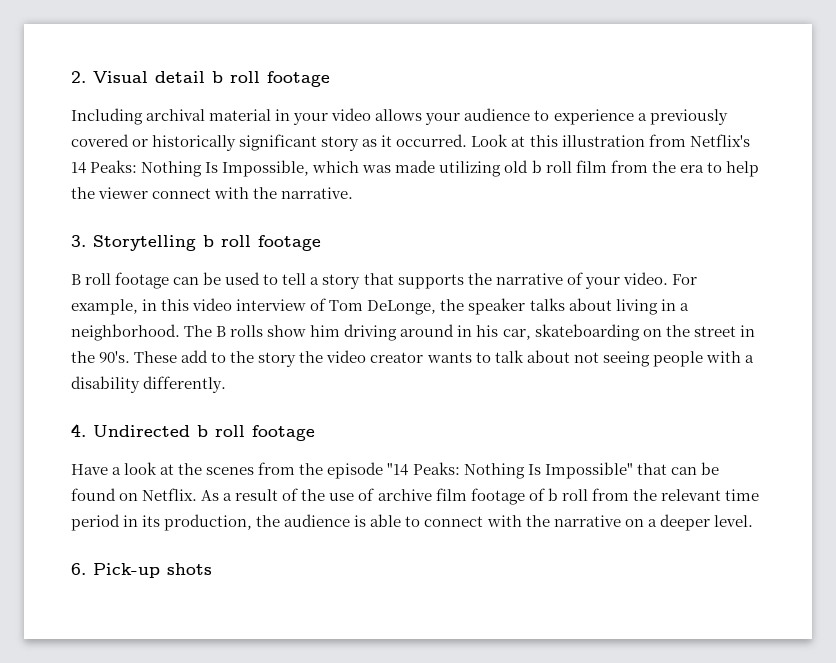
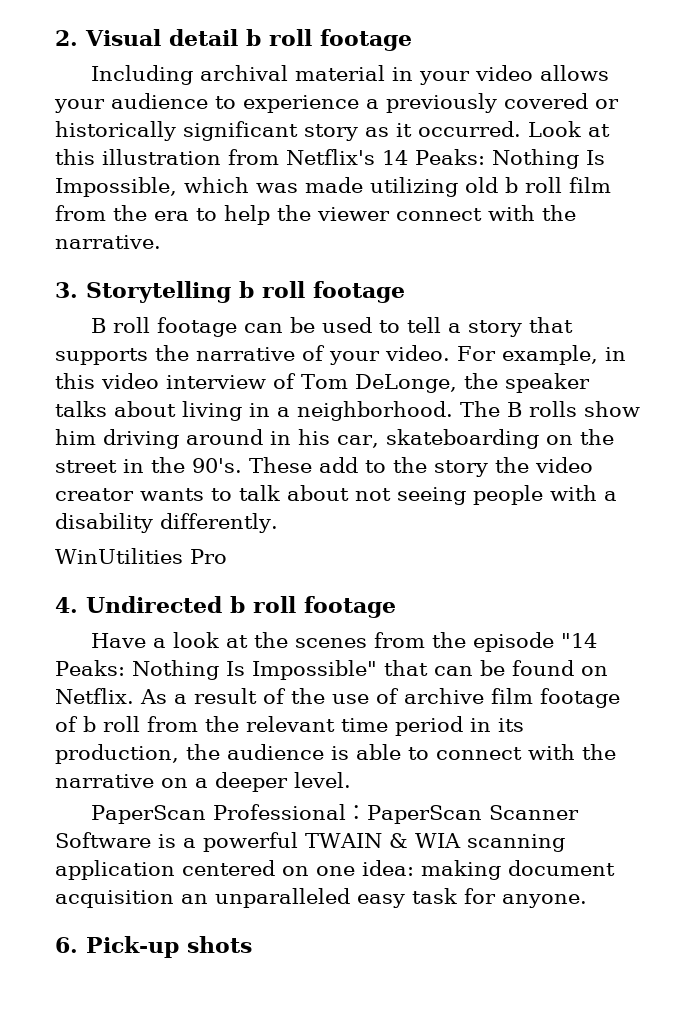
+ WinUtilities Pro
+ PaperScan Professional：PaperScan Scanner Software is a powerful TWAIN & WIA scanning application centered on one idea: making document acquisition an unparalleled easy task for anyone.

